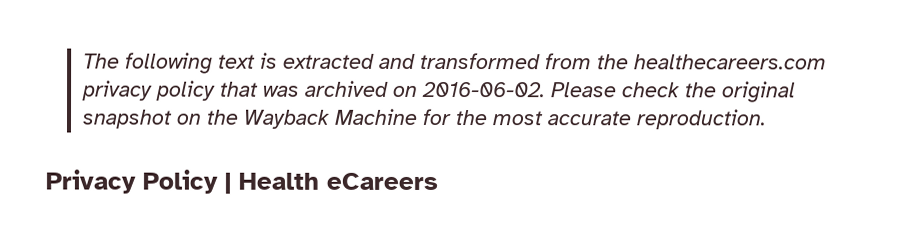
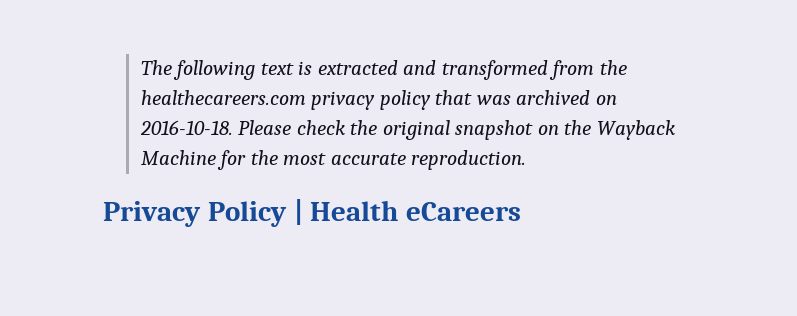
- The following text is extracted and transformed from the healthecareers.com privacy policy that was archived on 2016-06-02.
+ The following text is extracted and transformed from the healthecareers.com privacy policy that was archived on 2016-10-18.

